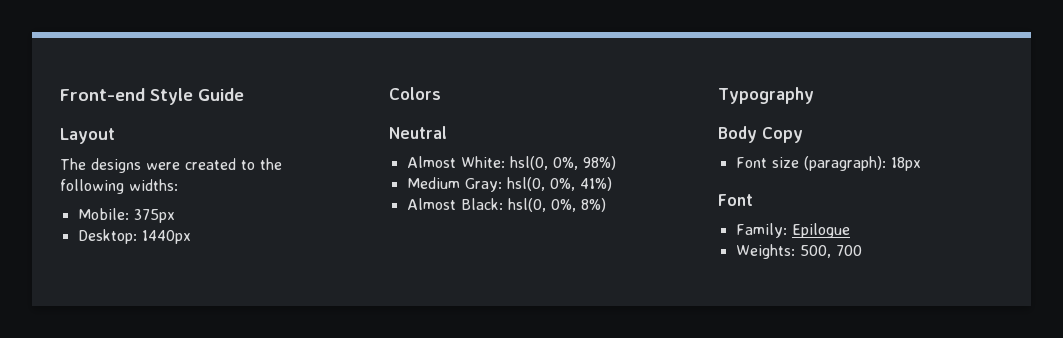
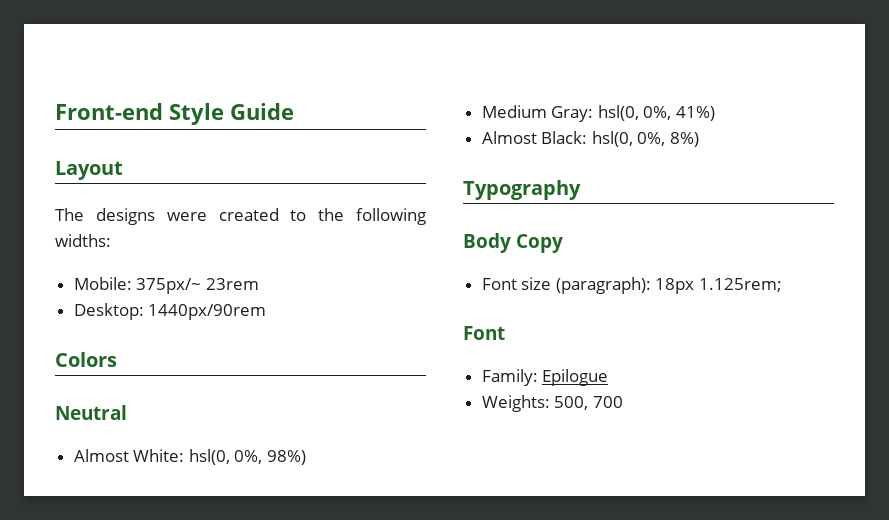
- Mobile: 375px
+ Mobile: 375px/~ 23rem
- Desktop: 1440px
+ Desktop: 1440px/90rem
- Font size (paragraph): 18px
+ Font size (paragraph): 18px 1.125rem;

